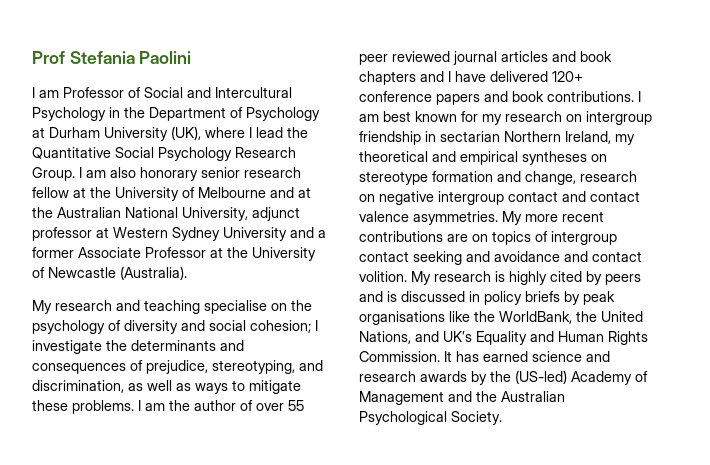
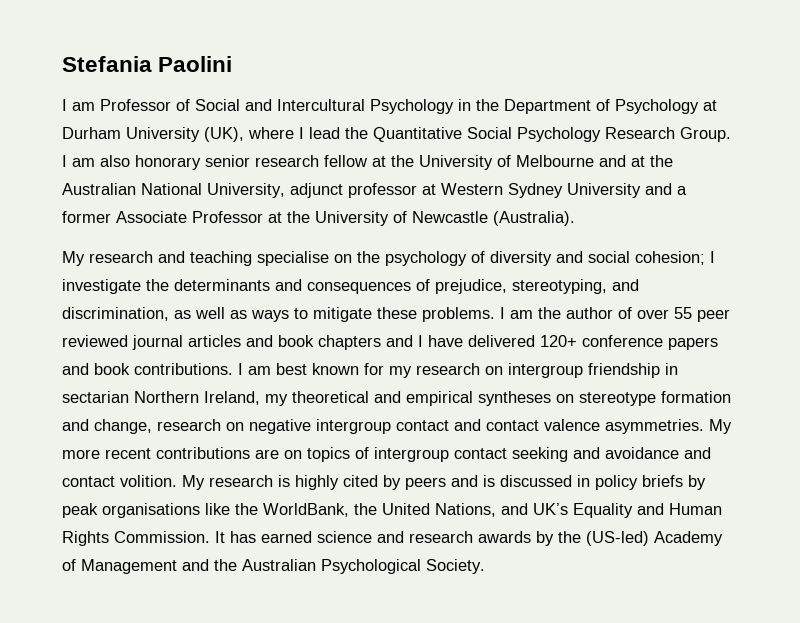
- Prof Stefania Paolini
+ Stefania Paolini

